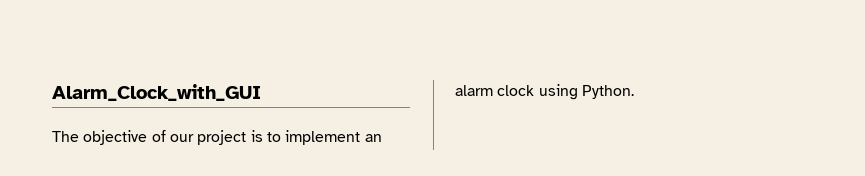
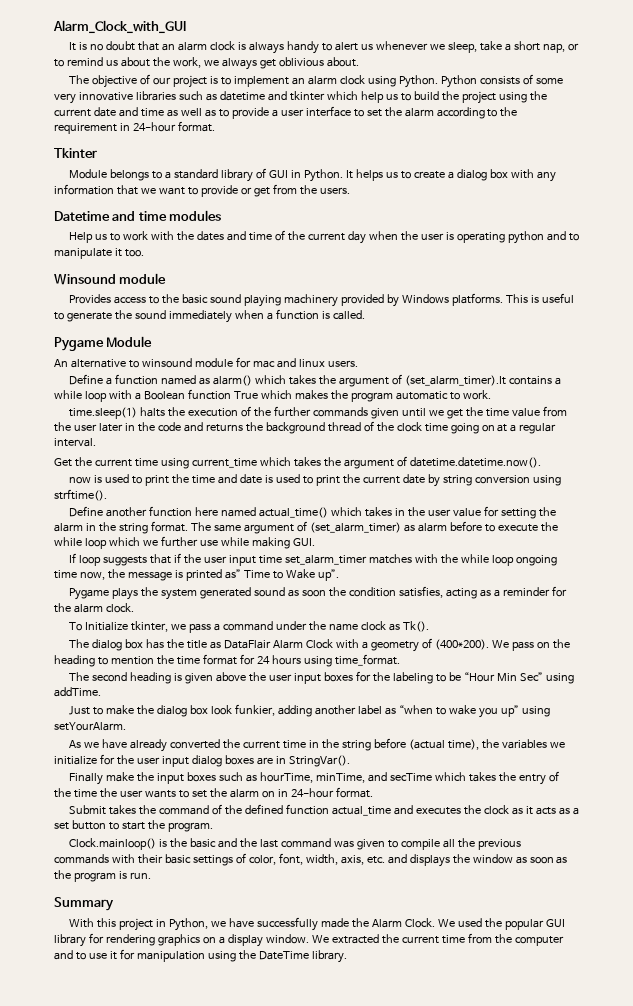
+ It is no doubt that an alarm clock is always handy to alert us whenever we sleep, take a short nap, or to remind us about the work, we always get oblivious about.
+ Python consists of some very innovative libraries such as datetime and tkinter which help us to build the project using the current date and time as well as to provide a user interface to set the alarm according to the requirement in 24-hour format.
+ Tkinter
+ Module belongs to a standard library of GUI in Python. It helps us to create a dialog box with any information that we want to provide or get from the users.
+ Datetime and time modules
+ Help us to work with the dates and time of the current day when the user is operating python and to manipulate it too.
+ Winsound module
+ Provides access to the basic sound playing machinery provided by Windows platforms. This is useful to generate the sound immediately when a function is called.
+ Pygame Module
+ An alternative to winsound module for mac and linux users.
+ Define a function named as alarm() which takes the argument of (set_alarm_timer).It contains a while loop with a Boolean function True which makes the program automatic to work.
+ time.sleep(1) halts the execution of the further commands given until we get the time value from the user later in the code and returns the background thread of the clock time going on at a regular interval.
+ Get the current time using current_time which takes the argument of datetime.datetime.now().
+ now is used to print the time and date is used to print the current date by string conversion using strftime().
+ Define another function here named actual_time() which takes in the user value for setting the alarm in the string format. The same argument of (set_alarm_timer) as alarm before to execute the while loop which we further use while making GUI.
+ If loop suggests that if the user input time set_alarm_timer matches with the while loop ongoing time now, the message is printed as” Time to Wake up”.
+ Pygame plays the system generated sound as soon the condition satisfies, acting as a reminder for the alarm clock.
+ To Initialize tkinter, we pass a command under the name clock as Tk().
+ The dialog box has the title as DataFlair Alarm Clock with a geometry of (400*200). We pass on the heading to mention the time format for 24 hours using time_format.
+ The second heading is given above the user input boxes for the labeling to be “Hour Min Sec” using addTime.
+ Just to make the dialog box look funkier, adding another label as “when to wake you up” using setYourAlarm.
+ As we have already converted the current time in the string before (actual time), the variables we initialize for the user input dialog boxes are in StringVar().
+ Finally make the input boxes such as hourTime, minTime, and secTime which takes the entry of the time the user wants to set the alarm on in 24-hour format.
+ Submit takes the command of the defined function actual_time and executes the clock as it acts as a set button to start the program.
+ Clock.mainloop() is the basic and the last command was given to compile all the previous commands with their basic settings of color, font, width, axis, etc. and displays the window as soon as the program is run.
+ Summary
+ With this project in Python, we have successfully made the Alarm Clock. We used the popular GUI library for rendering graphics on a display window. We extracted the current time from the computer and to use it for manipulation using the DateTime library.

